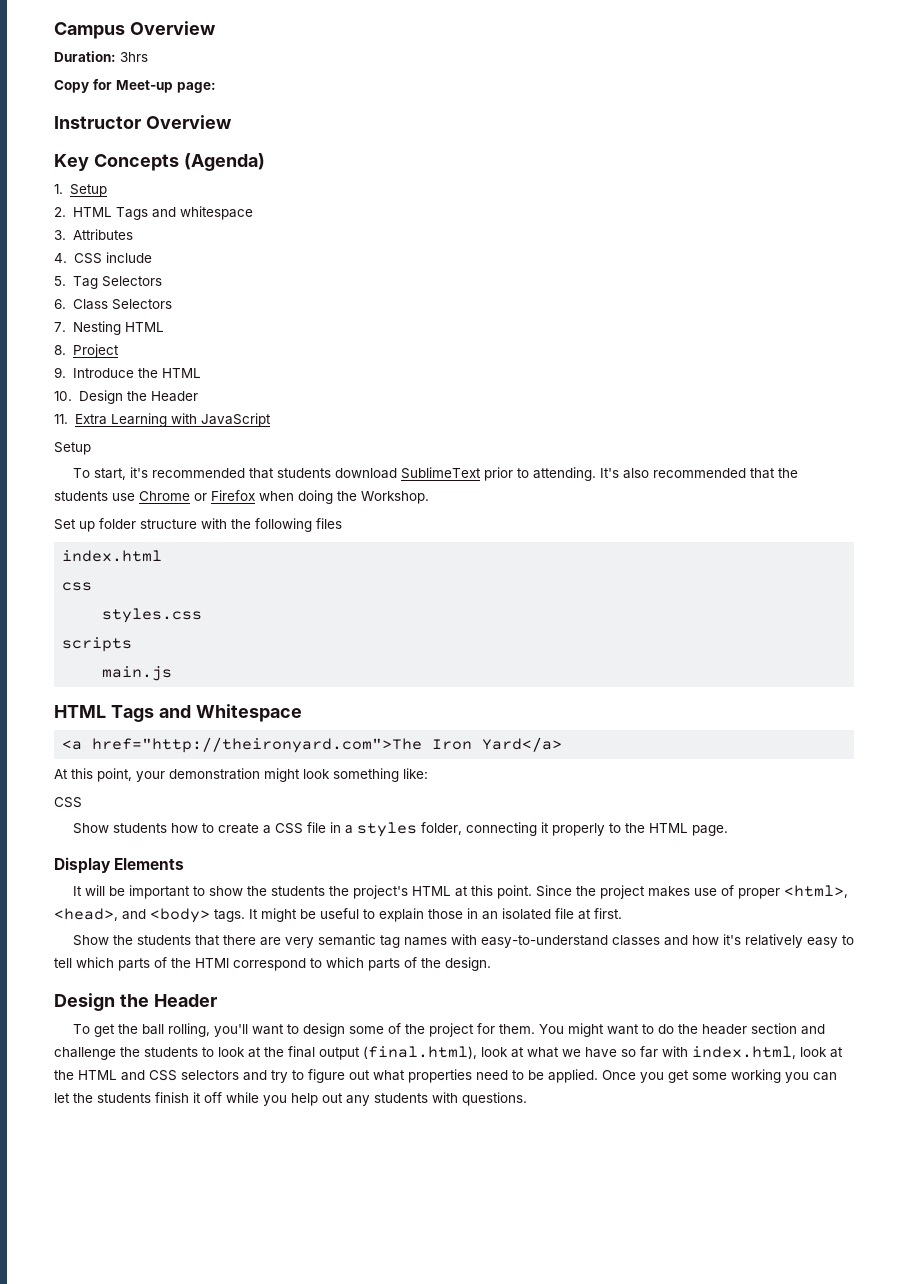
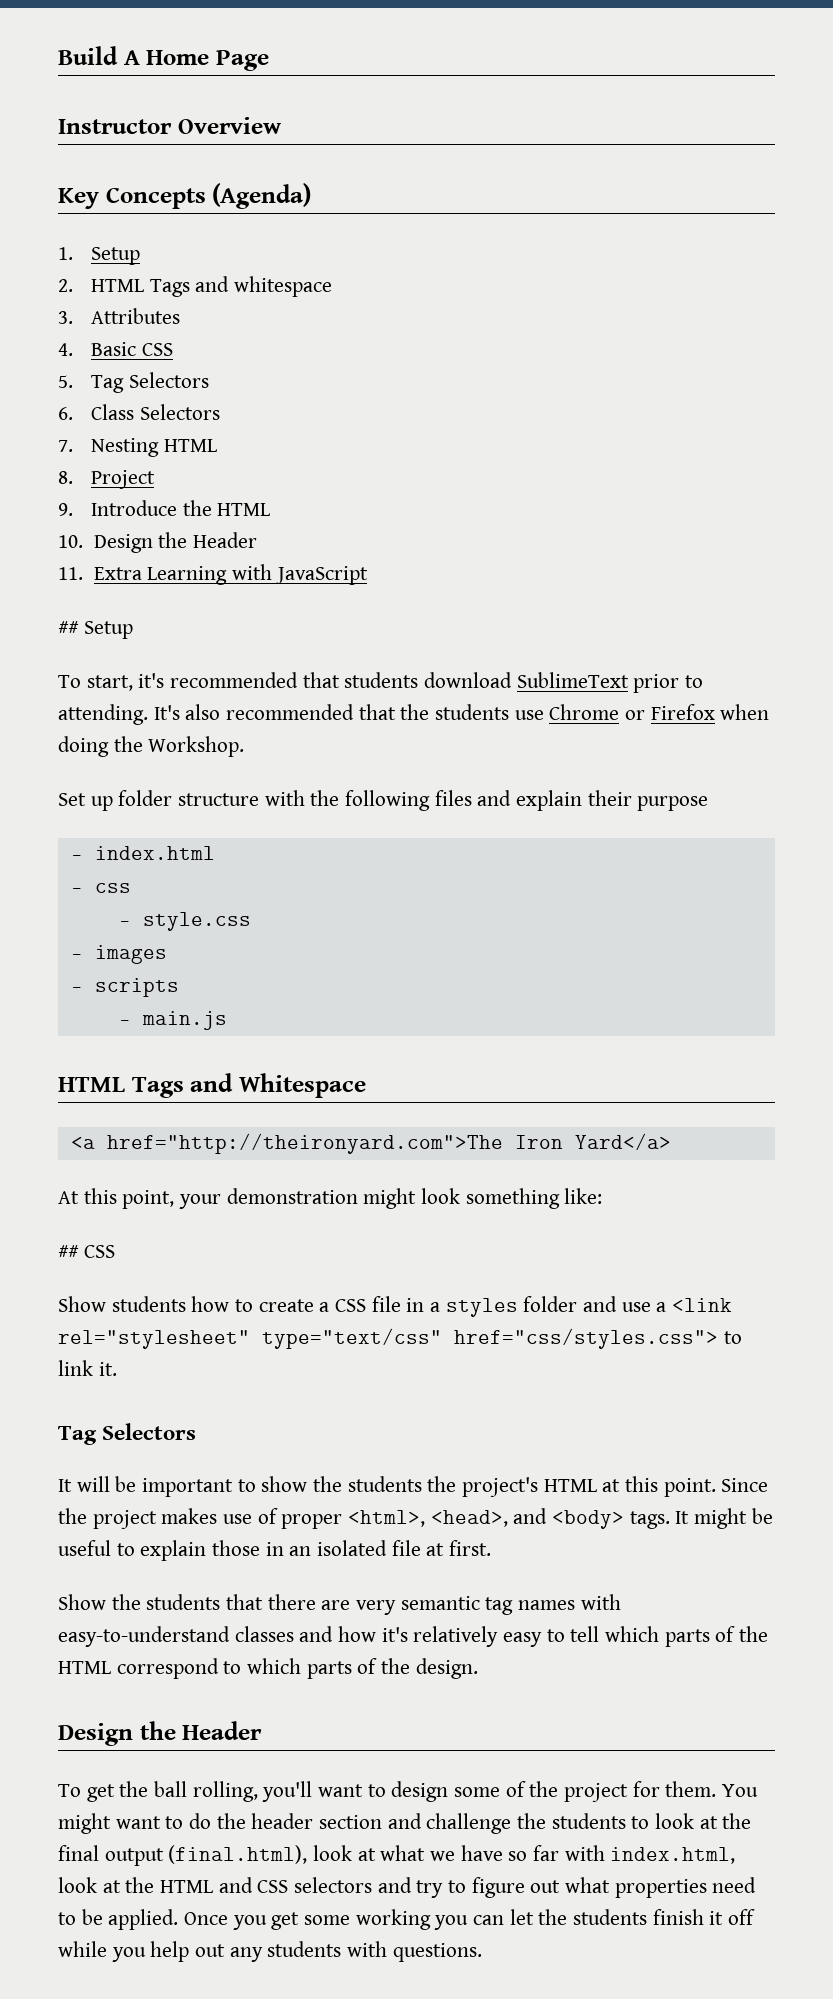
- Campus Overview
- Duration: 3hrs
- Copy for Meet-up page:
+ Build A Home Page
- 4. CSS include
+ 4. Basic CSS
  11. Extra Learning with JavaScript
- Setup
+ ## Setup
- Set up folder structure with the following files
- index.html
+ Set up folder structure with the following files and explain their purpose
+ - index.html
- css
+ - css
- styles.css
- scripts
+ - style.css
+ - images
+ - scripts
- main.js
+ - main.js
  At this point, your demonstration might look something like:
- CSS
+ ## CSS
- Show students how to create a CSS file in a styles folder, connecting it properly to the HTML page.
- Display Elements
+ Show students how to create a CSS file in a styles folder and use a <link rel="stylesheet" type="text/css" href="css/styles.css"> to link it.
+ Tag Selectors
- Show the students that there are very semantic tag names with easy-to-understand classes and how it's relatively easy to tell which parts of the HTMl correspond to which parts of the design.
+ Show the students that there are very semantic tag names with easy-to-understand classes and how it's relatively easy to tell which parts of the HTML correspond to which parts of the design.

